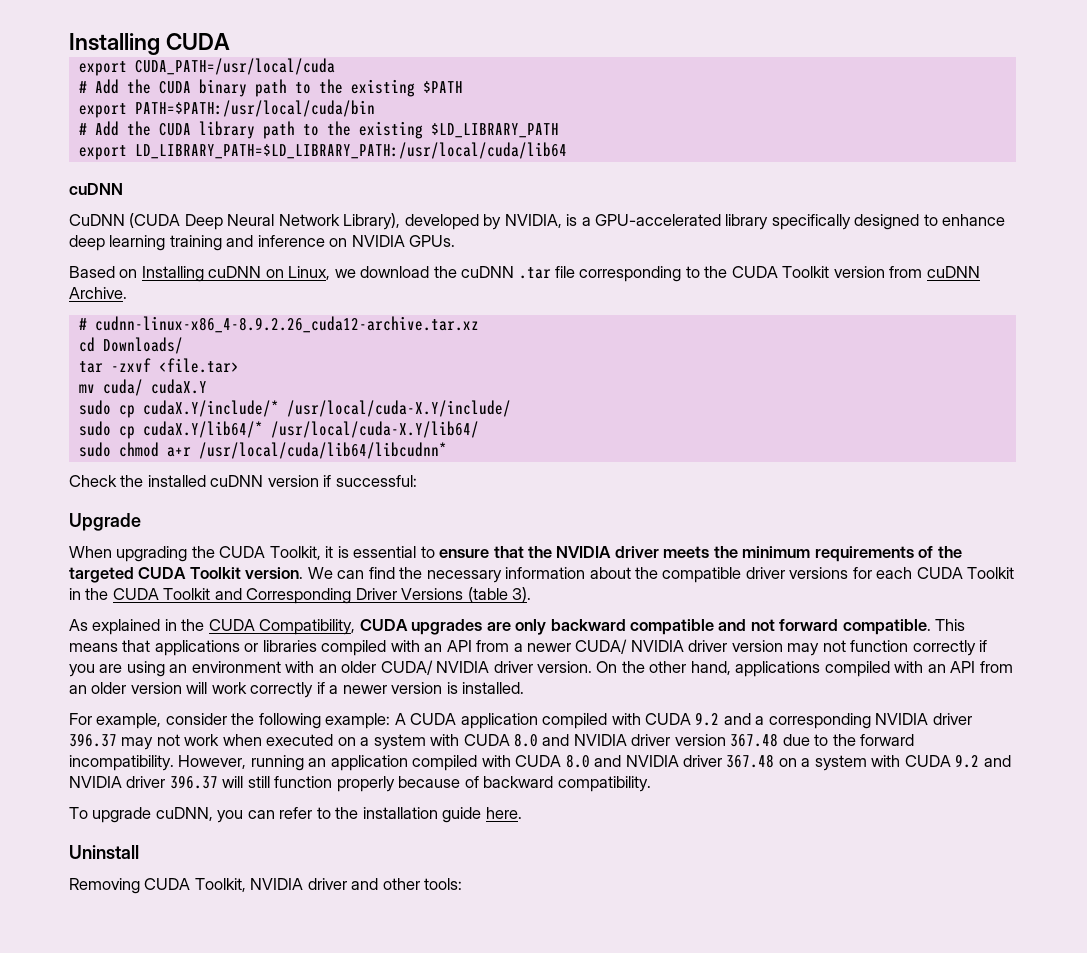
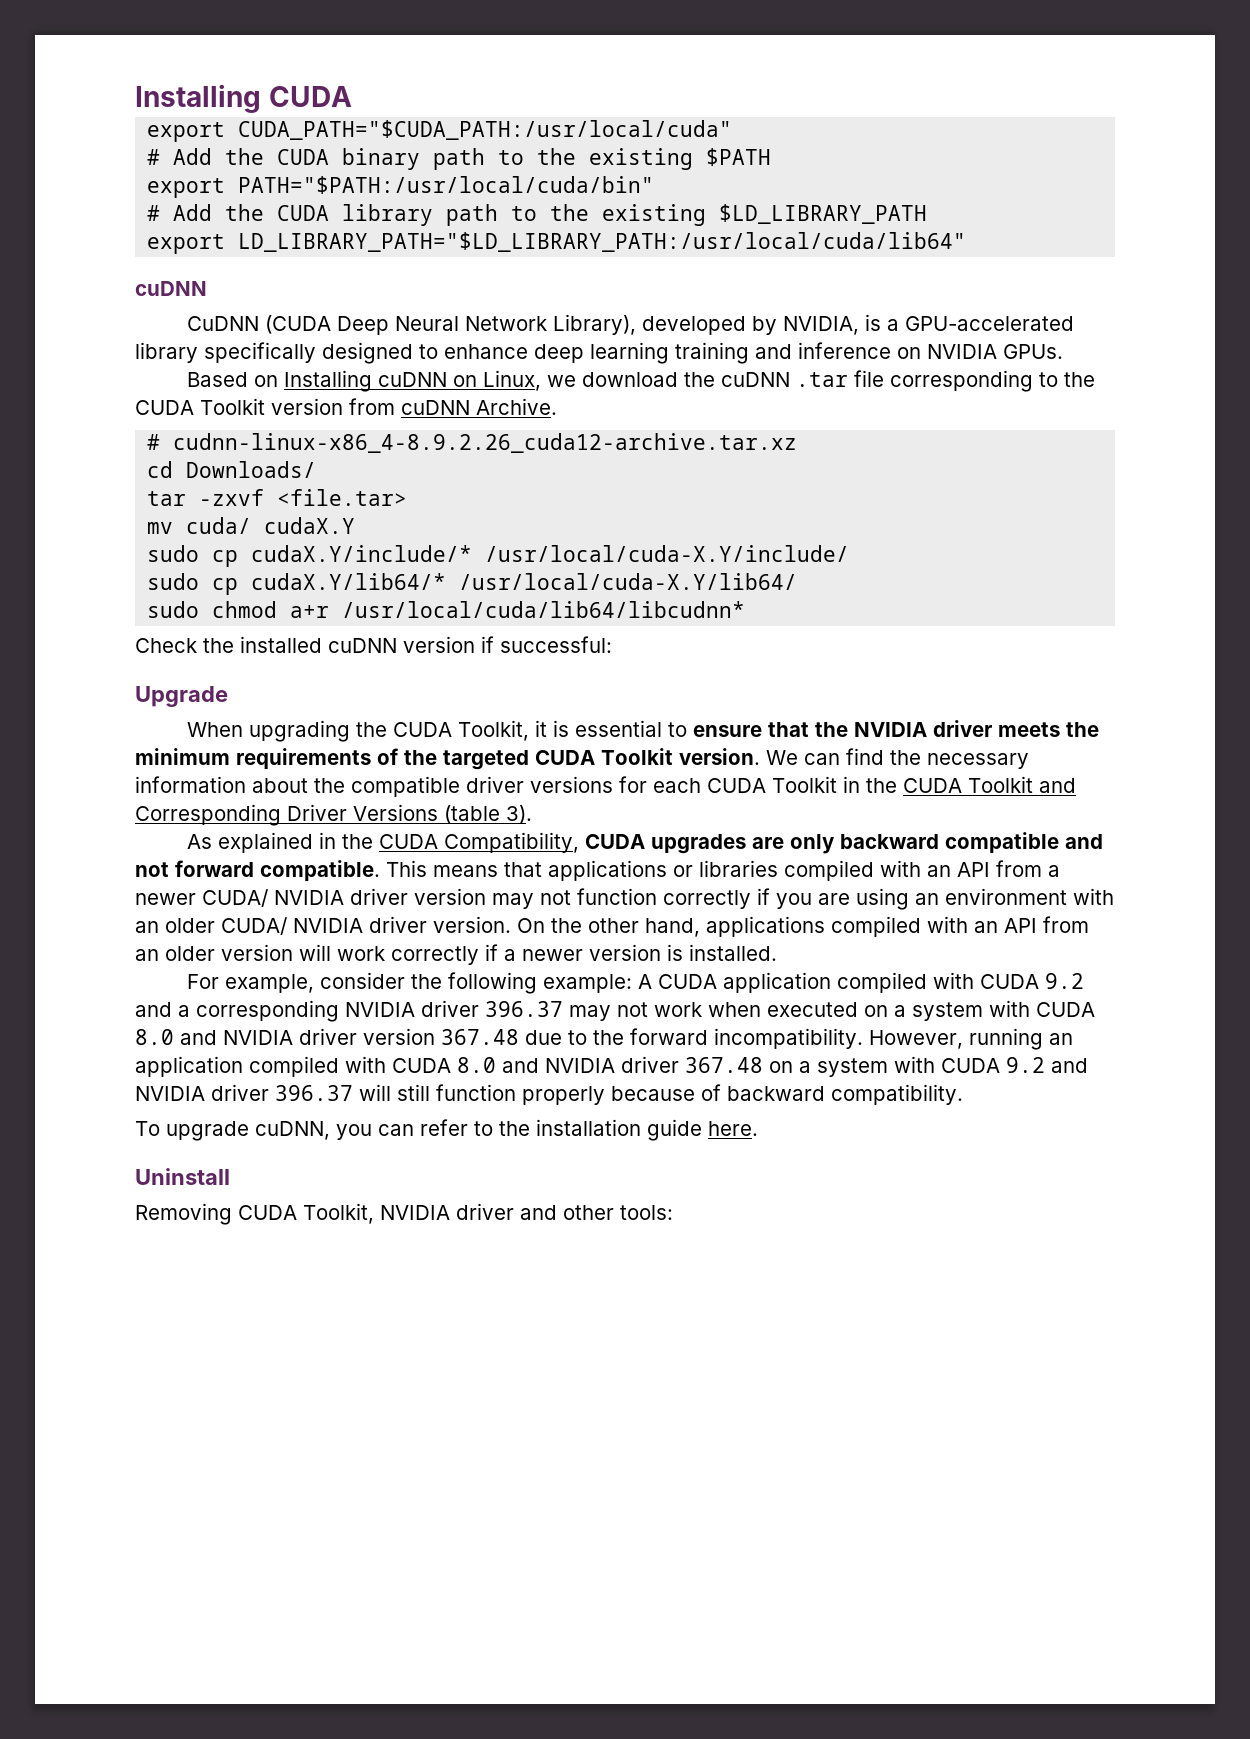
- export CUDA_PATH=/usr/local/cuda
+ export CUDA_PATH="$CUDA_PATH:/usr/local/cuda"
- export PATH=$PATH:/usr/local/cuda/bin
+ export PATH="$PATH:/usr/local/cuda/bin"
- export LD_LIBRARY_PATH=$LD_LIBRARY_PATH:/usr/local/cuda/lib64
+ export LD_LIBRARY_PATH="$LD_LIBRARY_PATH:/usr/local/cuda/lib64"

